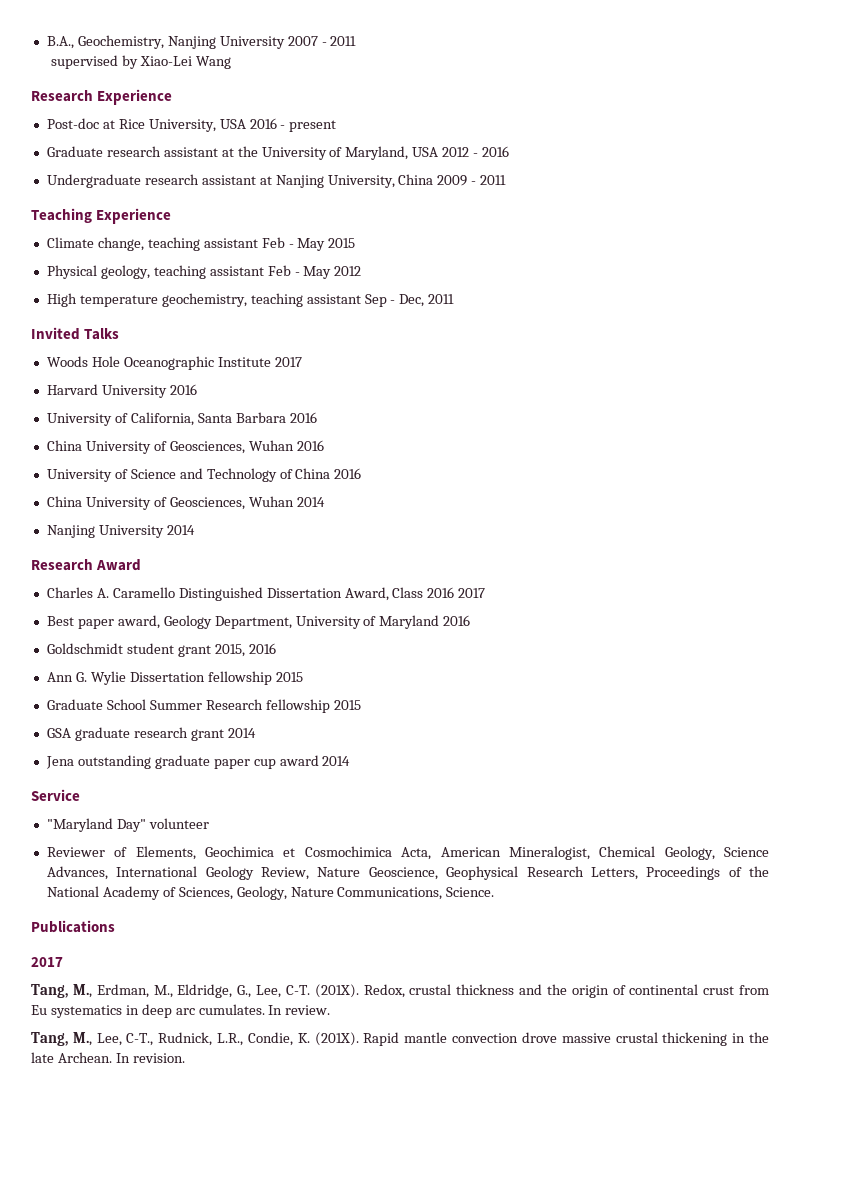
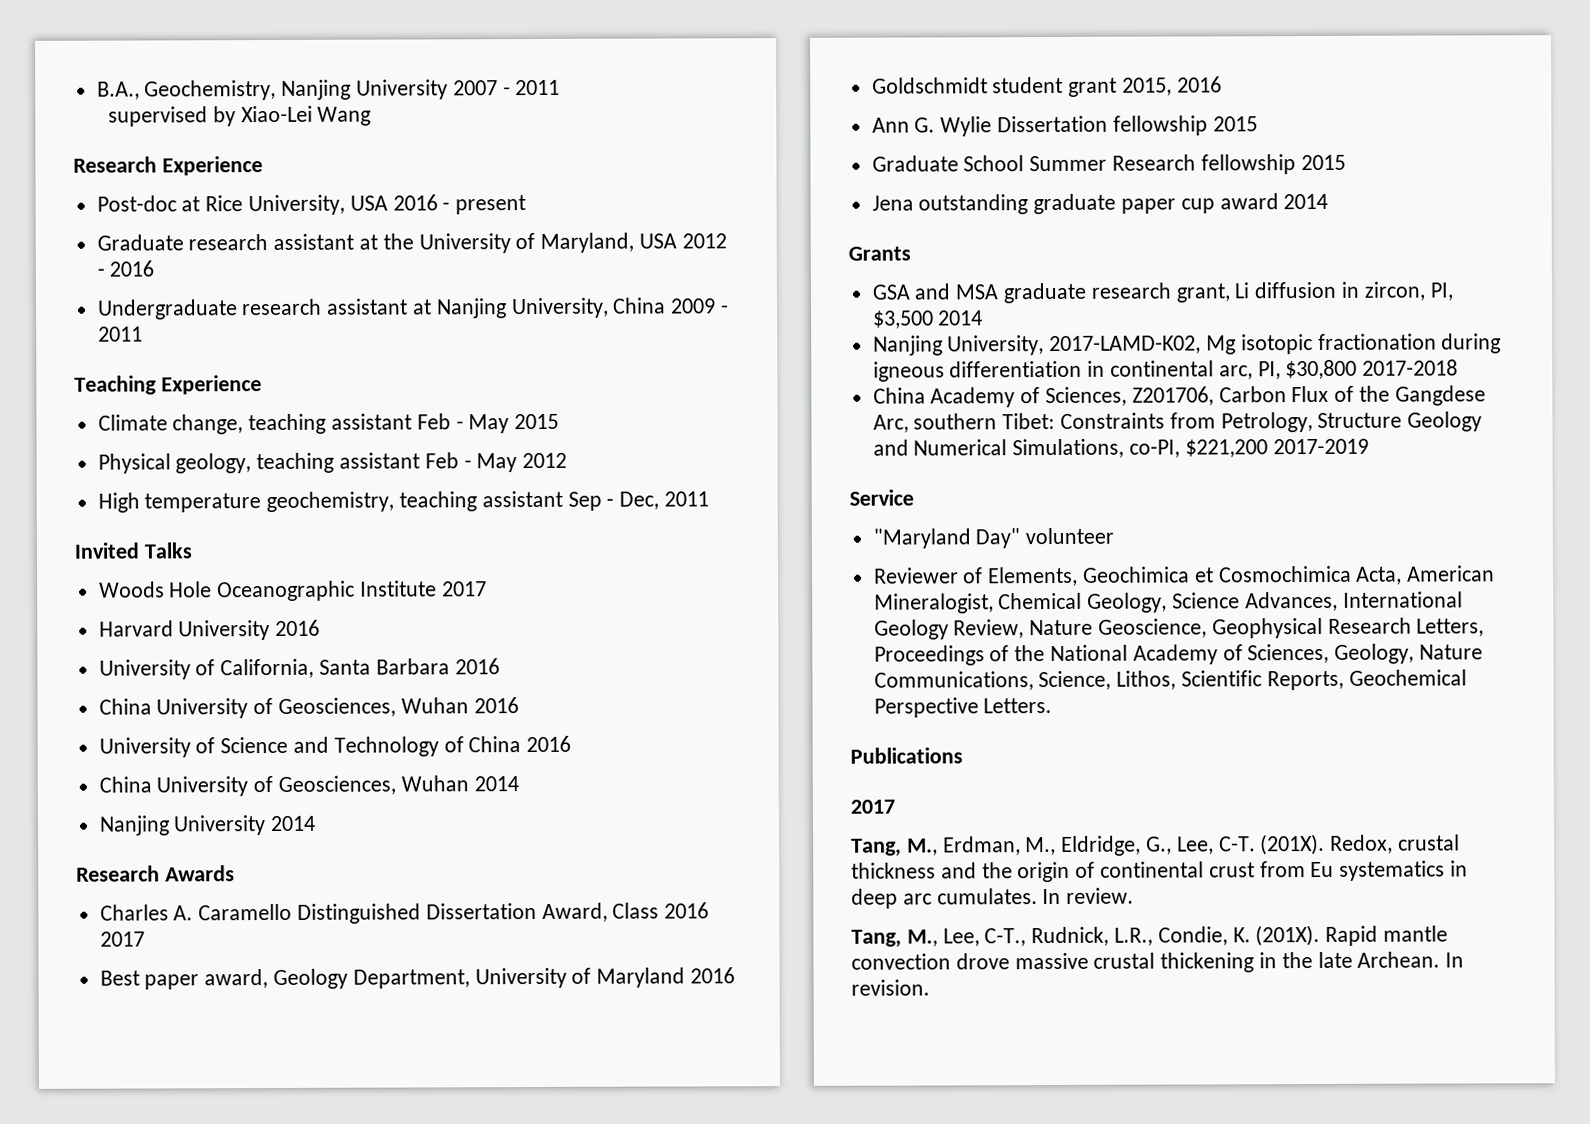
- Research Award
+ Research Awards
- GSA graduate research grant 2014
+ Grants
+ GSA and MSA graduate research grant, Li diffusion in zircon, PI, $3,500 2014
+ Nanjing University, 2017-LAMD-K02, Mg isotopic fractionation during igneous differentiation in continental arc, PI, $30,800 2017-2018
+ China Academy of Sciences, Z201706, Carbon Flux of the Gangdese Arc, southern Tibet: Constraints from Petrology, Structure Geology and Numerical Simulations, co-PI, $221,200 2017-2019
- Reviewer of Elements, Geochimica et Cosmochimica Acta, American Mineralogist, Chemical Geology, Science Advances, International Geology Review, Nature Geoscience, Geophysical Research Letters, Proceedings of the National Academy of Sciences, Geology, Nature Communications, Science.
+ Reviewer of Elements, Geochimica et Cosmochimica Acta, American Mineralogist, Chemical Geology, Science Advances, International Geology Review, Nature Geoscience, Geophysical Research Letters, Proceedings of the National Academy of Sciences, Geology, Nature Communications, Science, Lithos, Scientific Reports, Geochemical Perspective Letters.

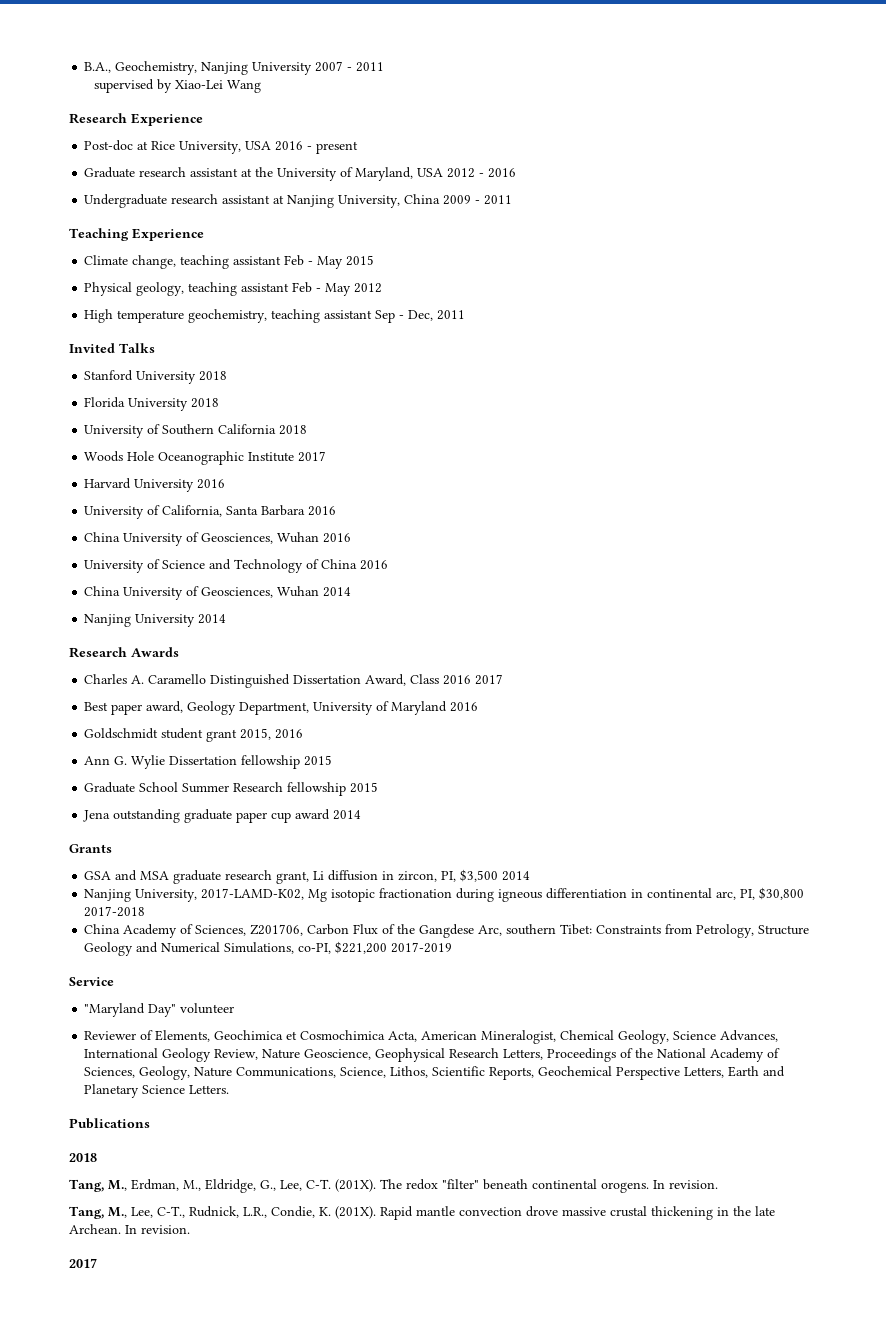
+ Stanford University 2018
+ Florida University 2018
+ University of Southern California 2018
- Reviewer of Elements, Geochimica et Cosmochimica Acta, American Mineralogist, Chemical Geology, Science Advances, International Geology Review, Nature Geoscience, Geophysical Research Letters, Proceedings of the National Academy of Sciences, Geology, Nature Communications, Science, Lithos, Scientific Reports, Geochemical Perspective Letters.
+ Reviewer of Elements, Geochimica et Cosmochimica Acta, American Mineralogist, Chemical Geology, Science Advances, International Geology Review, Nature Geoscience, Geophysical Research Letters, Proceedings of the National Academy of Sciences, Geology, Nature Communications, Science, Lithos, Scientific Reports, Geochemical Perspective Letters, Earth and Planetary Science Letters.
  Publications
- 2017
+ 2018
- Redox, crustal thickness and the origin of continental crust from Eu systematics in deep arc cumulates. In review.
+ The redox "filter" beneath continental orogens. In revision.
  Rapid mantle convection drove massive crustal thickening in the late Archean. In revision.
+ 2017

